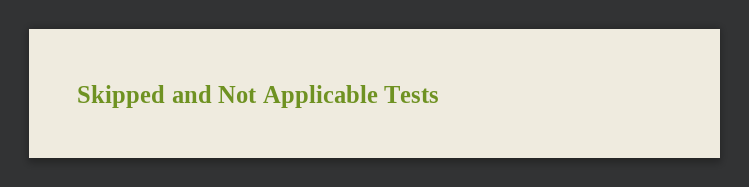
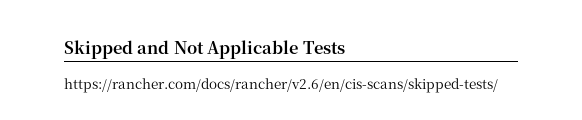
+ https://rancher.com/docs/rancher/v2.6/en/cis-scans/skipped-tests/

